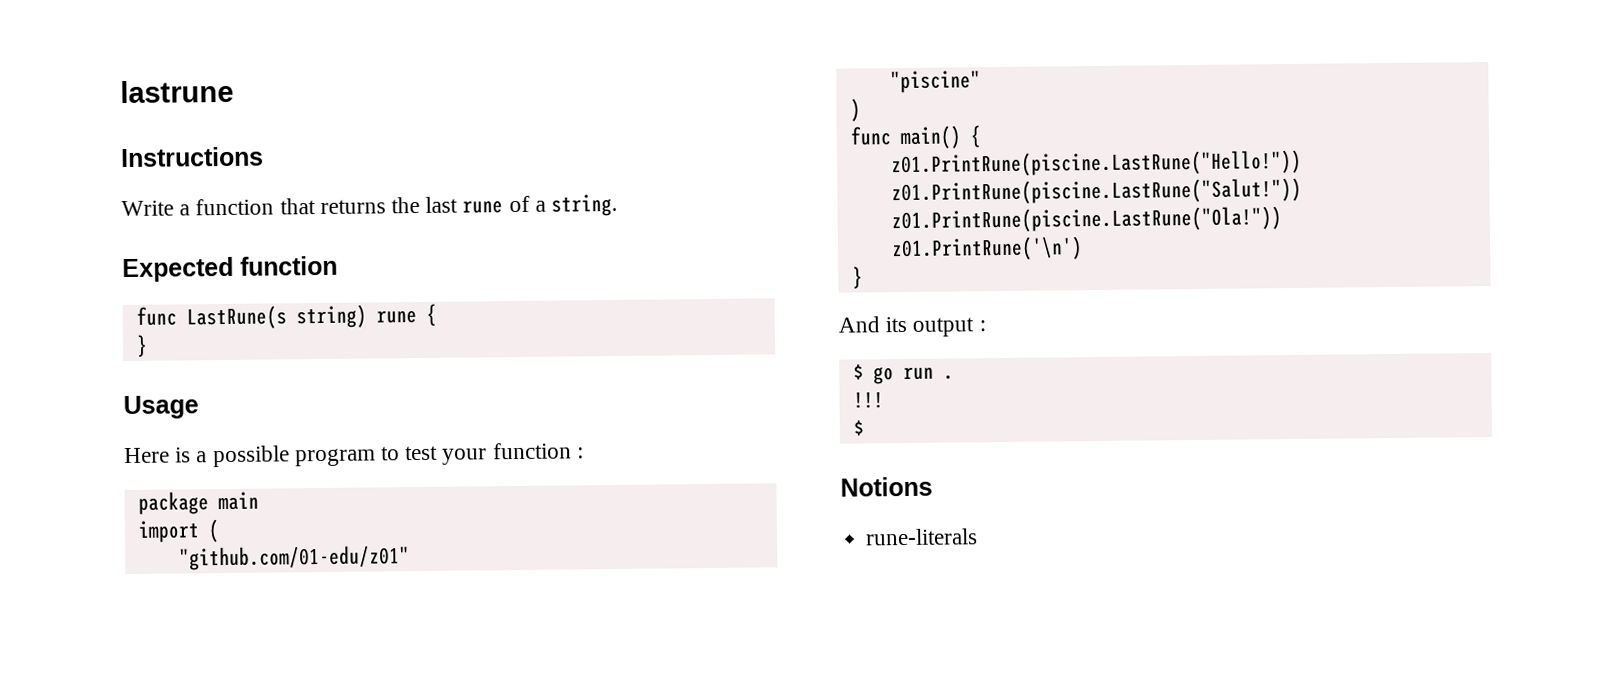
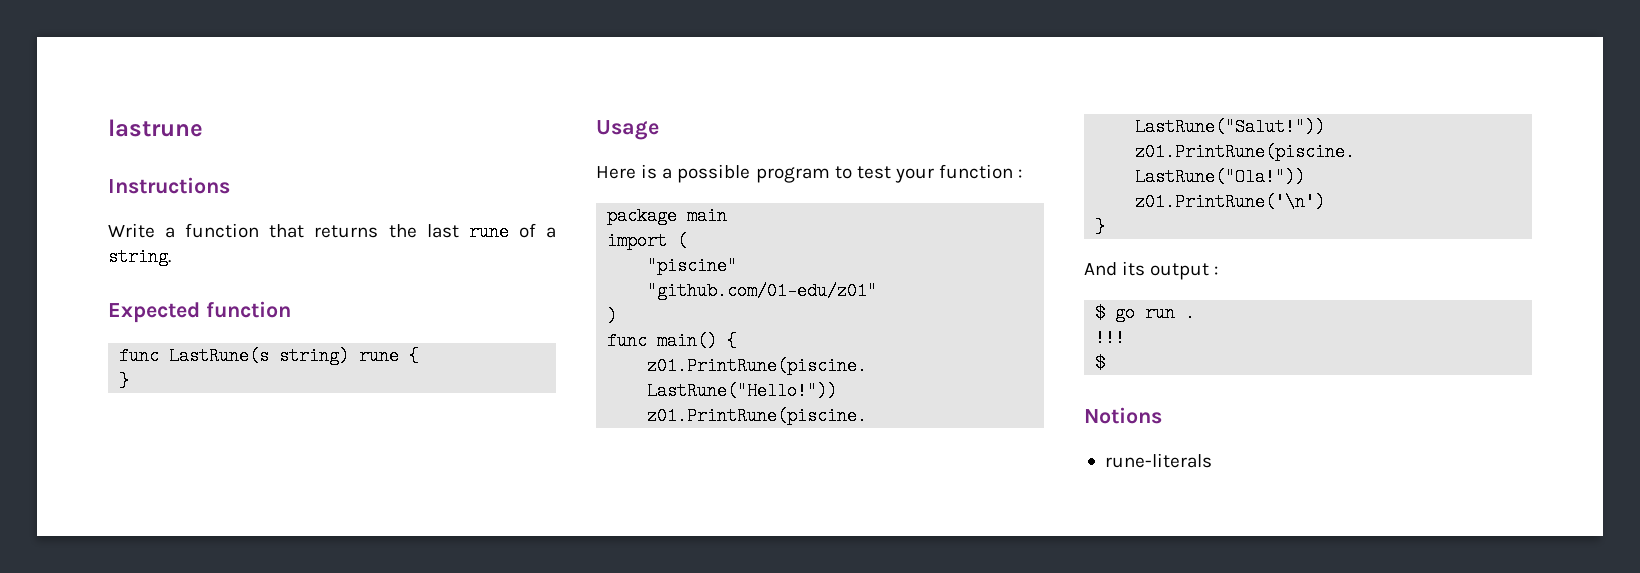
+ "piscine"
- "piscine"

